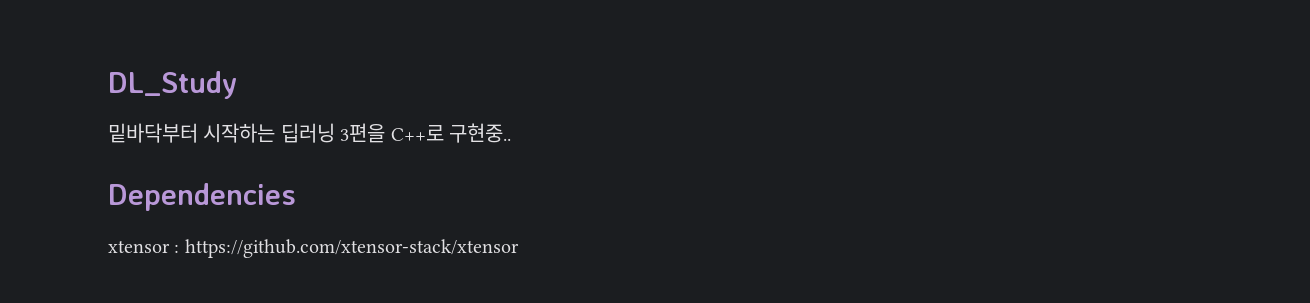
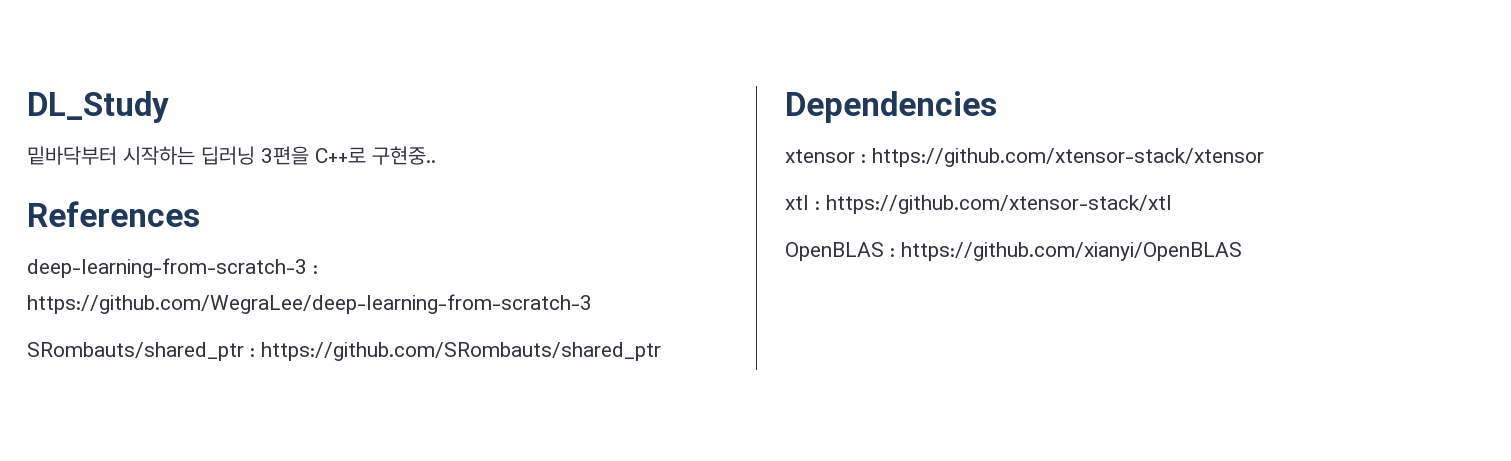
+ References
+ deep-learning-from-scratch-3 : https://github.com/WegraLee/deep-learning-from-scratch-3
+ SRombauts/shared_ptr : https://github.com/SRombauts/shared_ptr
  Dependencies
  xtensor : https://github.com/xtensor-stack/xtensor
+ xtl : https://github.com/xtensor-stack/xtl
+ OpenBLAS : https://github.com/xianyi/OpenBLAS

